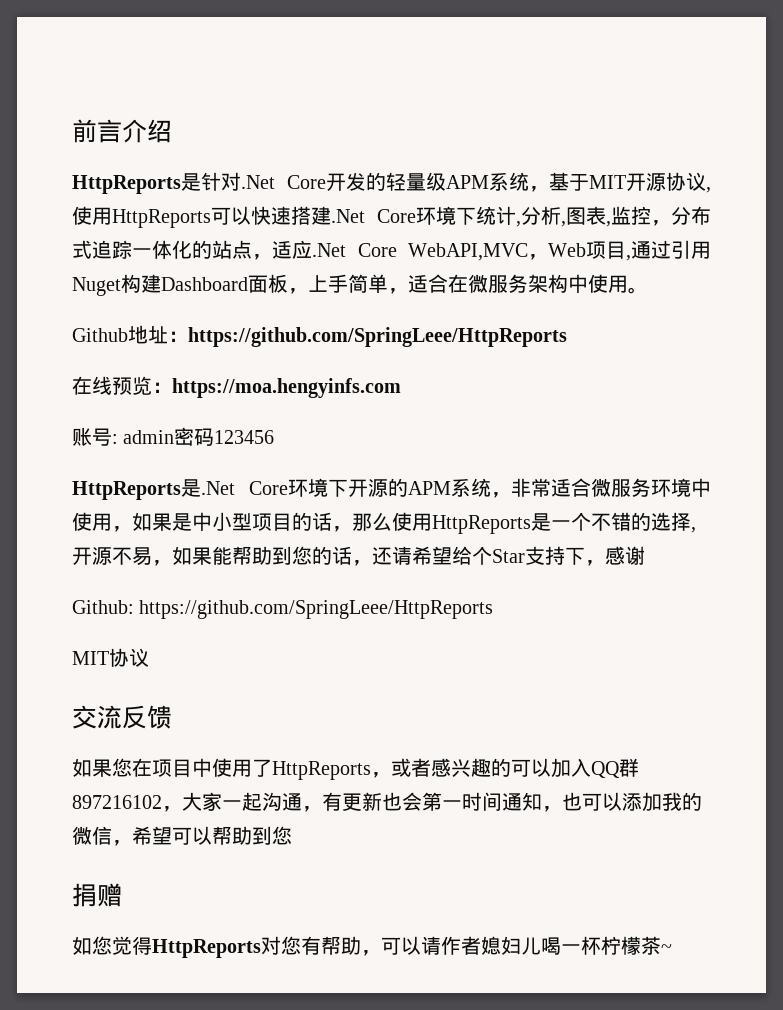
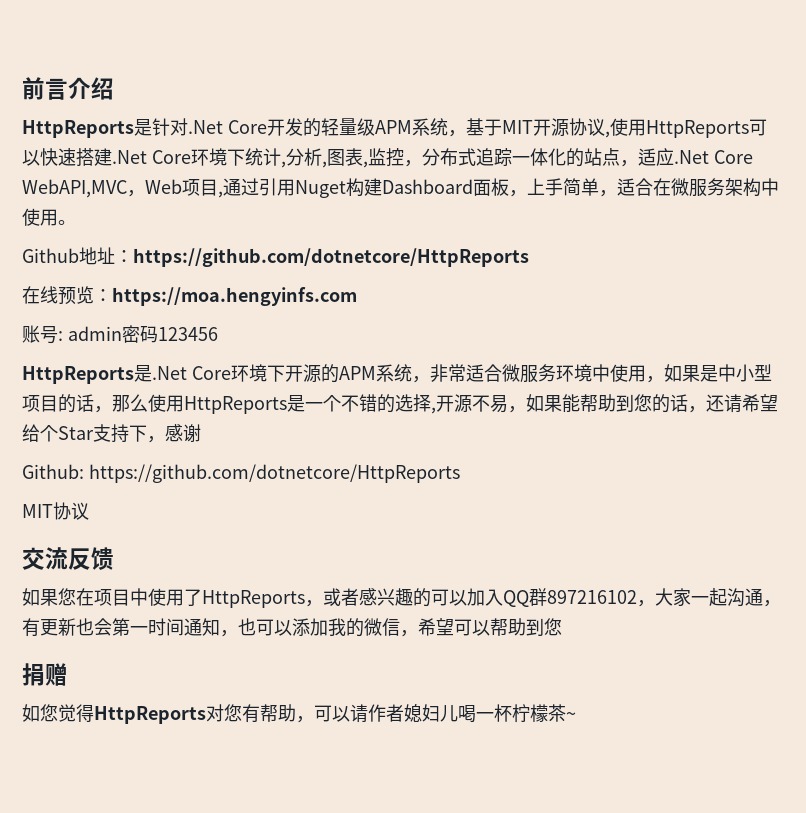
- Github地址：https://github.com/SpringLeee/HttpReports
+ Github地址：https://github.com/dotnetcore/HttpReports
- Github: https://github.com/SpringLeee/HttpReports
+ Github: https://github.com/dotnetcore/HttpReports

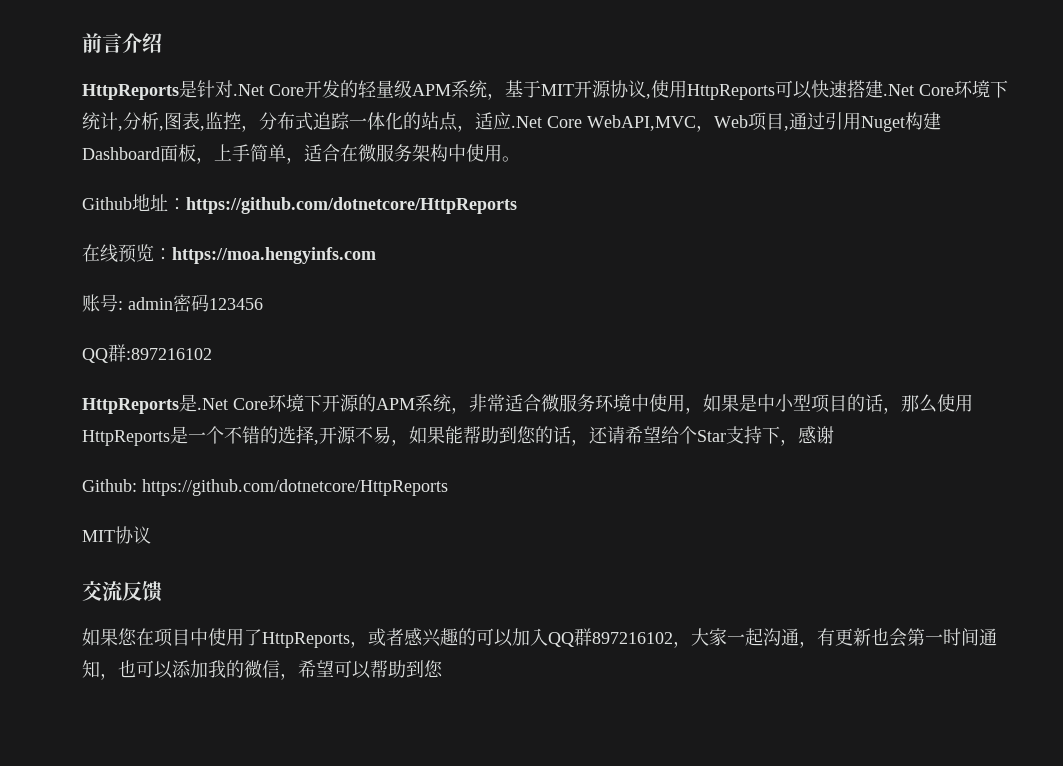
+ QQ群:897216102
- 捐赠
- 如您觉得HttpReports对您有帮助，可以请作者媳妇儿喝一杯柠檬茶~

